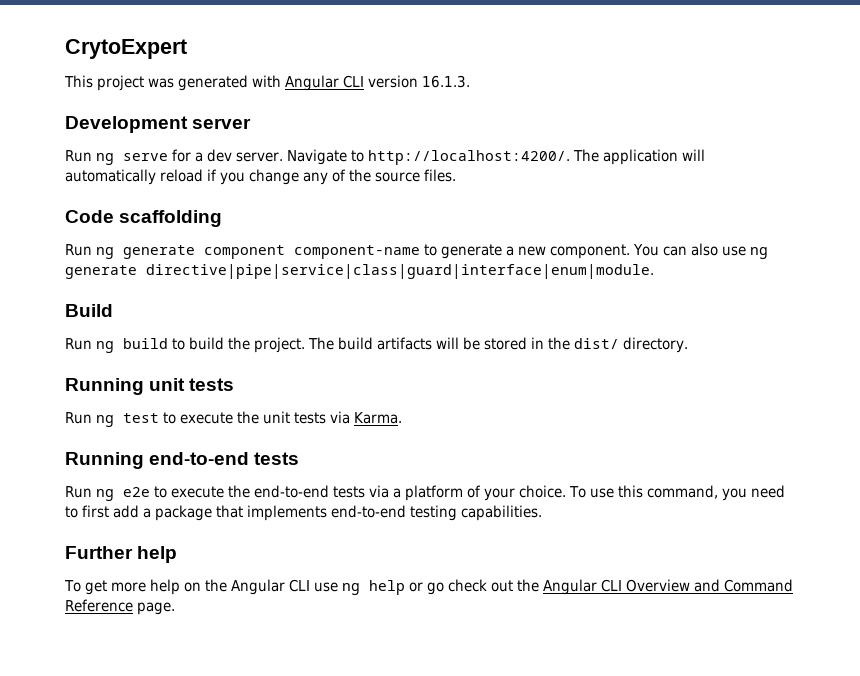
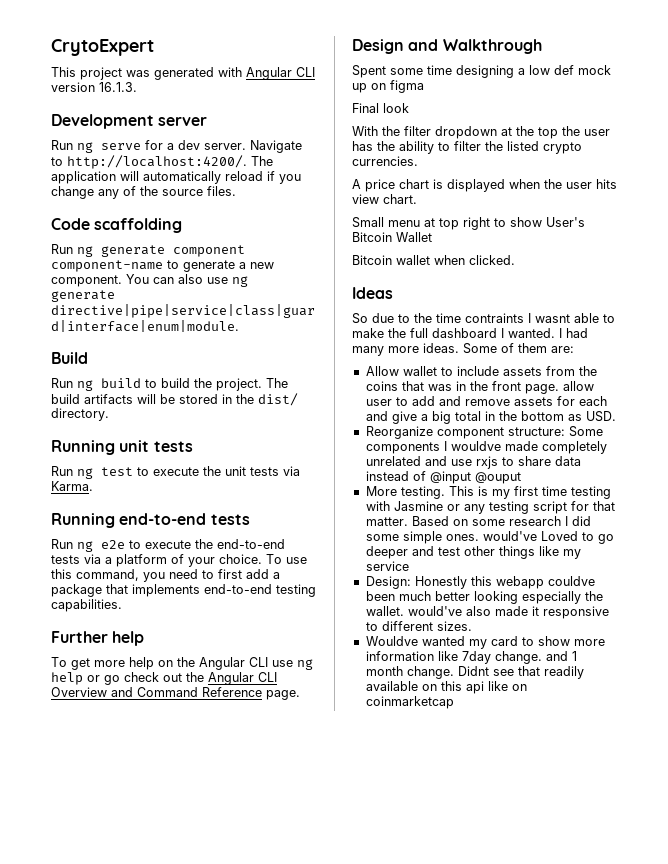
+ Design and Walkthrough
+ Spent some time designing a low def mock up on figma
+ Final look
+ With the filter dropdown at the top the user has the ability to filter the listed crypto currencies.
+ A price chart is displayed when the user hits view chart.
+ Small menu at top right to show User's Bitcoin Wallet
+ Bitcoin wallet when clicked.
+ Ideas
+ So due to the time contraints I wasnt able to make the full dashboard I wanted. I had many more ideas. Some of them are:
+ Allow wallet to include assets from the coins that was in the front page. allow user to add and remove assets for each and give a big total in the bottom as USD.
+ Reorganize component structure: Some components I wouldve made completely unrelated and use rxjs to share data instead of @input @ouput
+ More testing. This is my first time testing with Jasmine or any testing script for that matter. Based on some research I did some simple ones. would've Loved to go deeper and test other things like my service
+ Design: Honestly this webapp couldve been much better looking especially the wallet. would've also made it responsive to different sizes.
+ Wouldve wanted my card to show more information like 7day change. and 1 month change. Didnt see that readily available on this api like on coinmarketcap

